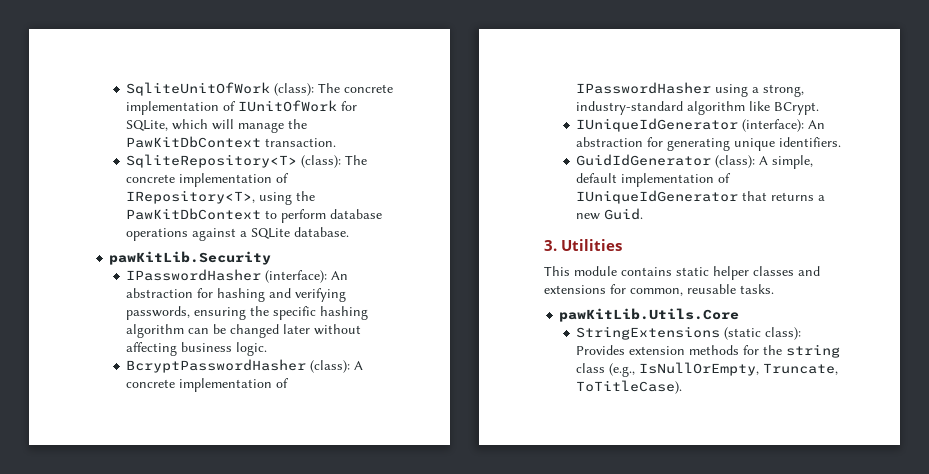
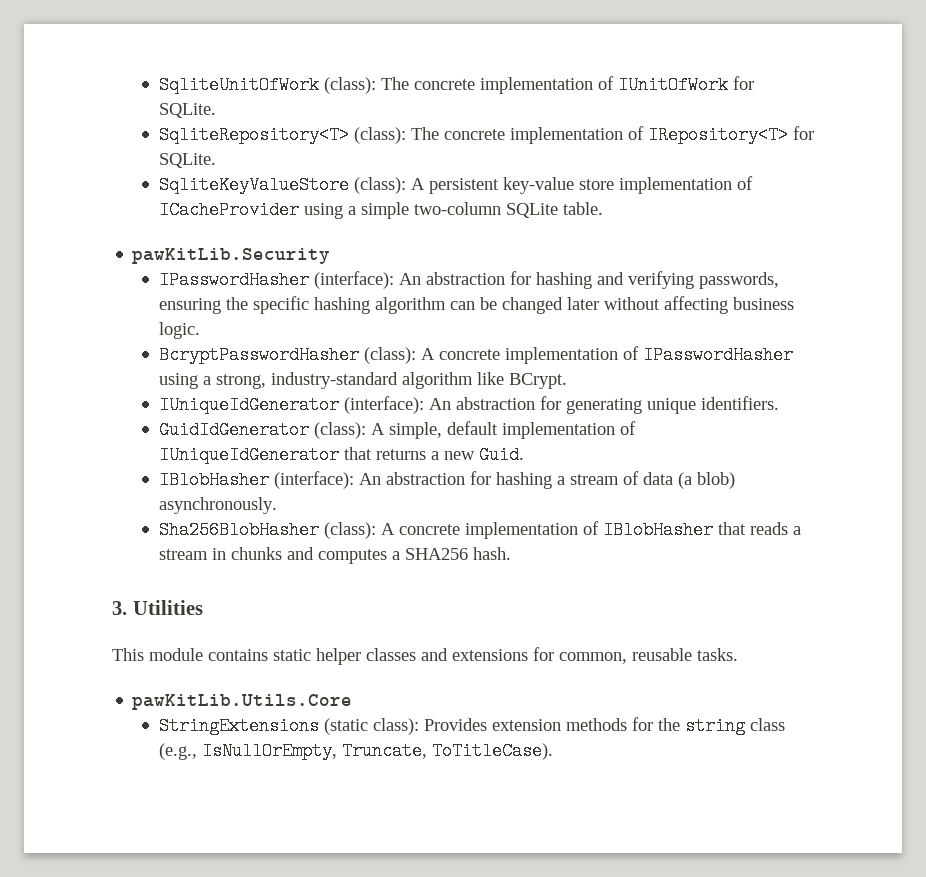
- SqliteUnitOfWork (class): The concrete implementation of IUnitOfWork for SQLite, which will manage the PawKitDbContext transaction.
+ SqliteUnitOfWork (class): The concrete implementation of IUnitOfWork for SQLite.
- SqliteRepository<T> (class): The concrete implementation of IRepository<T>, using the PawKitDbContext to perform database operations against a SQLite database.
+ SqliteRepository<T> (class): The concrete implementation of IRepository<T> for SQLite.
+ SqliteKeyValueStore (class): A persistent key-value store implementation of ICacheProvider using a simple two-column SQLite table.
+ IBlobHasher (interface): An abstraction for hashing a stream of data (a blob) asynchronously.
+ Sha256BlobHasher (class): A concrete implementation of IBlobHasher that reads a stream in chunks and computes a SHA256 hash.

